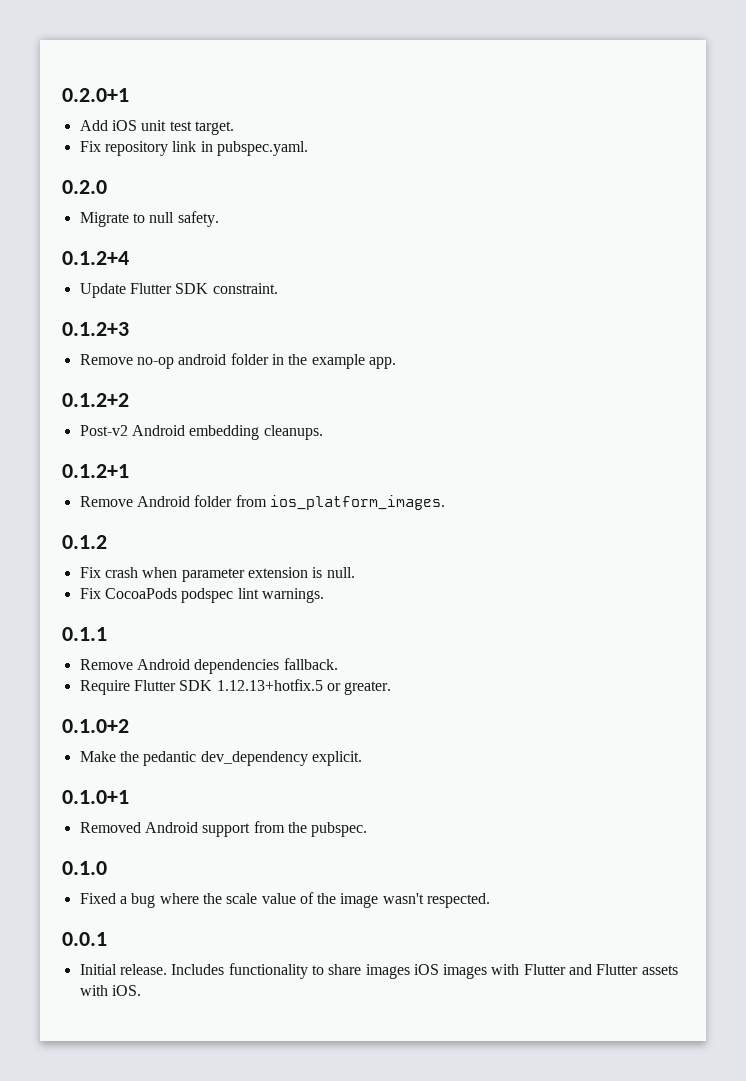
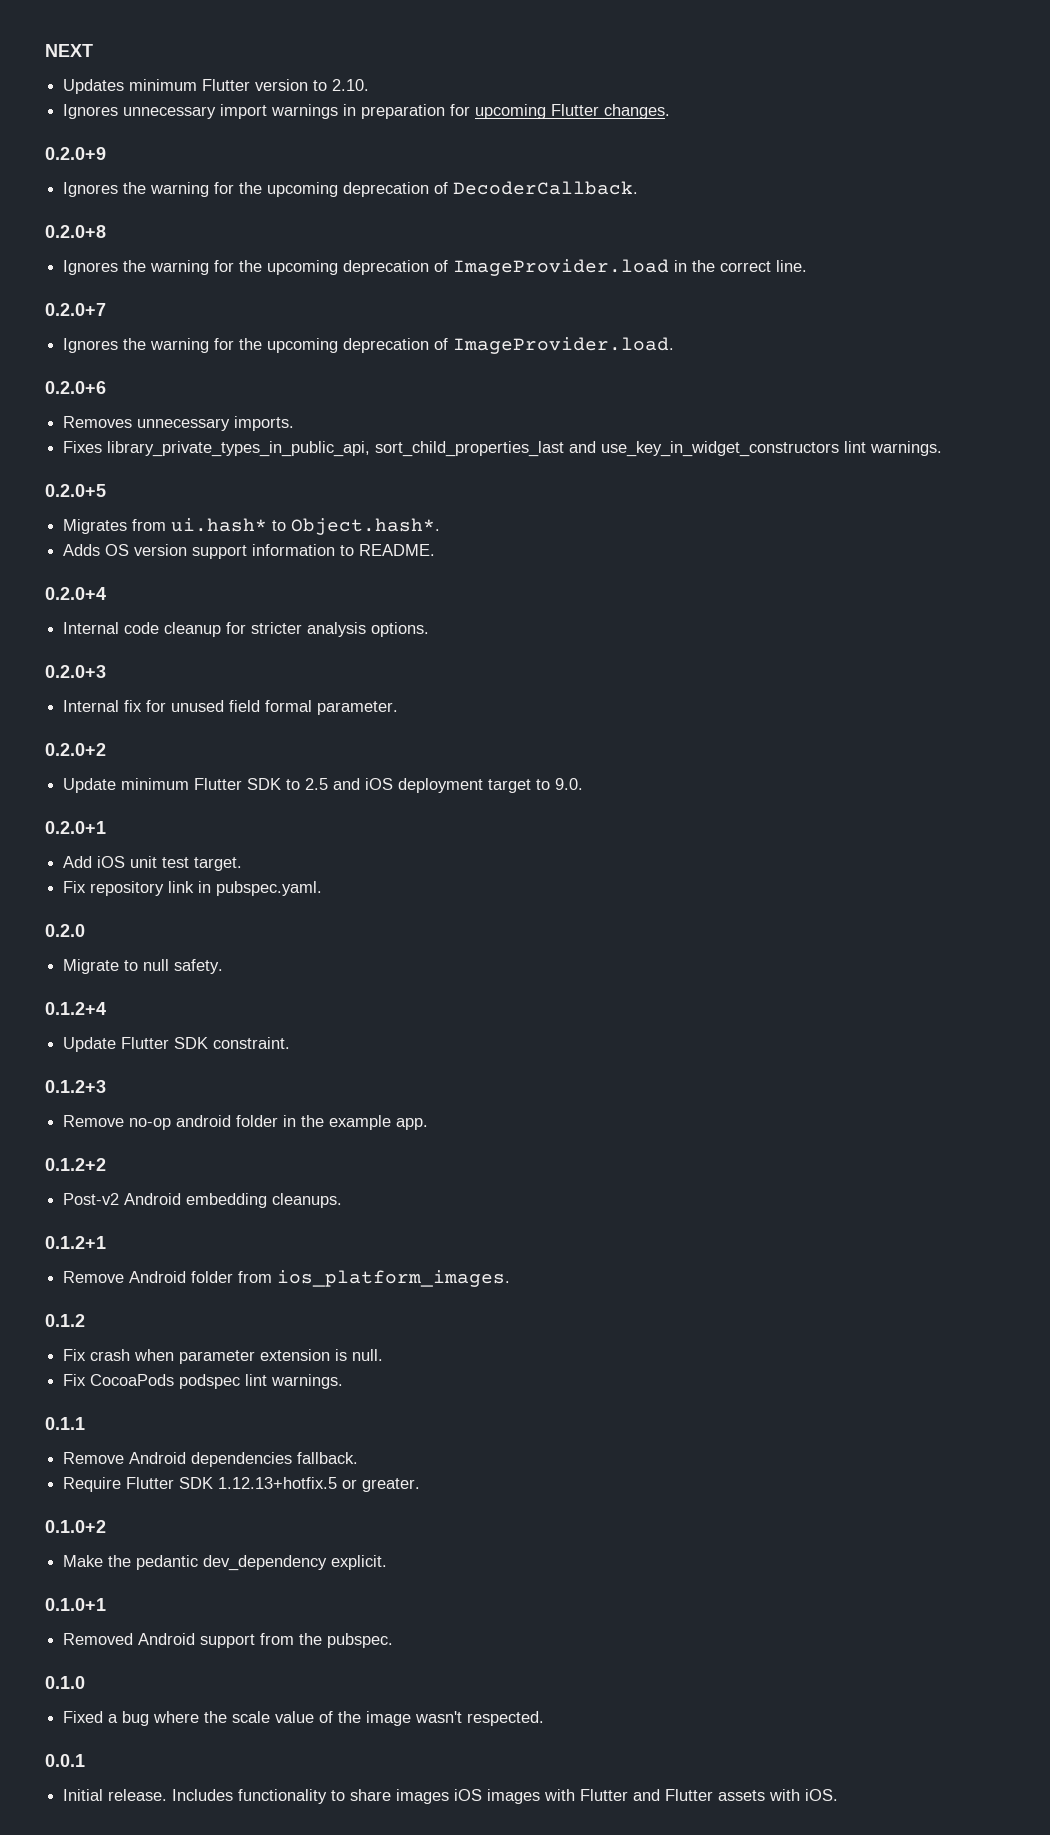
+ NEXT
+ Updates minimum Flutter version to 2.10.
+ Ignores unnecessary import warnings in preparation for upcoming Flutter changes.
+ 0.2.0+9
+ Ignores the warning for the upcoming deprecation of DecoderCallback.
+ 0.2.0+8
+ Ignores the warning for the upcoming deprecation of ImageProvider.load in the correct line.
+ 0.2.0+7
+ Ignores the warning for the upcoming deprecation of ImageProvider.load.
+ 0.2.0+6
+ Removes unnecessary imports.
+ Fixes library_private_types_in_public_api, sort_child_properties_last and use_key_in_widget_constructors lint warnings.
+ 0.2.0+5
+ Migrates from ui.hash* to Object.hash*.
+ Adds OS version support information to README.
+ 0.2.0+4
+ Internal code cleanup for stricter analysis options.
+ 0.2.0+3
+ Internal fix for unused field formal parameter.
+ 0.2.0+2
+ Update minimum Flutter SDK to 2.5 and iOS deployment target to 9.0.

